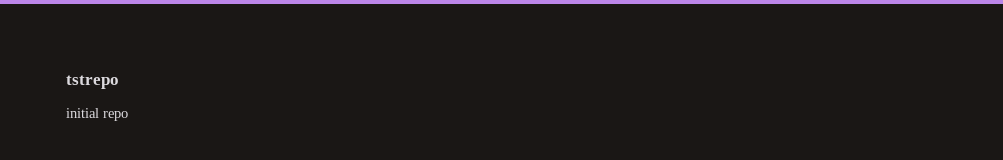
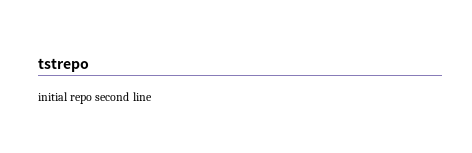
- initial repo
+ initial repo second line

